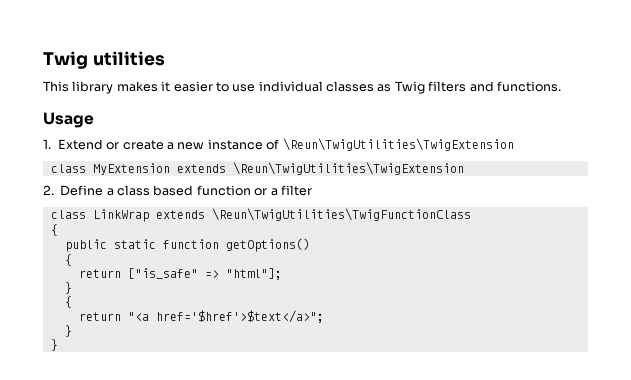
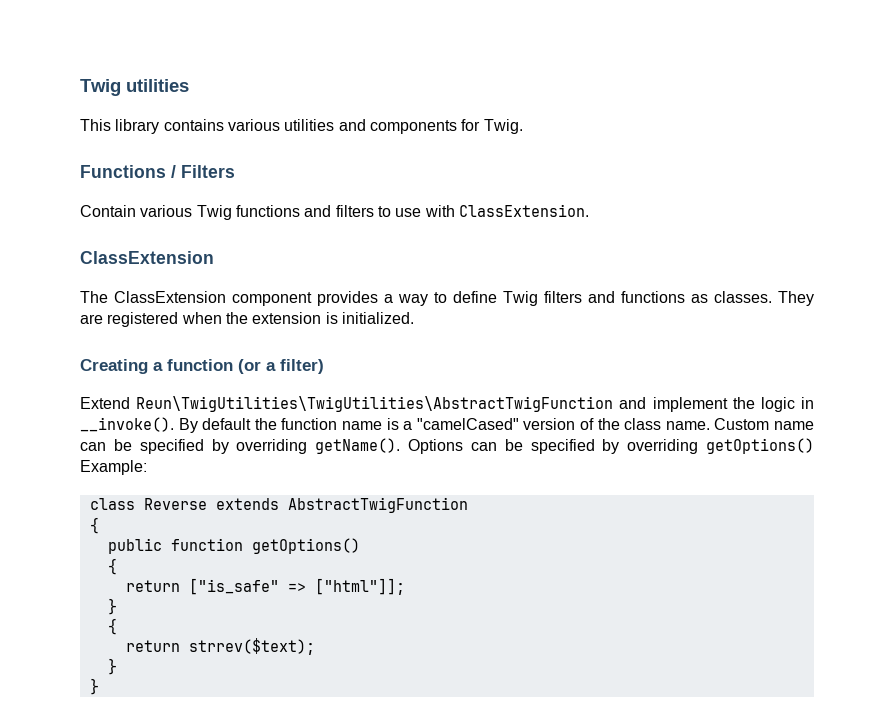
- This library makes it easier to use individual classes as Twig filters and functions.
- Usage
- 1. Extend or create a new instance of \Reun\TwigUtilities\TwigExtension
- class MyExtension extends \Reun\TwigUtilities\TwigExtension
- 2. Define a class based function or a filter
- class LinkWrap extends \Reun\TwigUtilities\TwigFunctionClass
+ This library contains various utilities and components for Twig.
+ Functions / Filters
+ Contain various Twig functions and filters to use with ClassExtension.
+ ClassExtension
+ The ClassExtension component provides a way to define Twig filters and functions as classes. They are registered when the extension is initialized.
+ Creating a function (or a filter)
+ Extend Reun\TwigUtilities\TwigUtilities\AbstractTwigFunction and implement the logic in __invoke(). By default the function name is a "camelCased" version of the class name. Custom name can be specified by overriding getName(). Options can be specified by overriding getOptions() Example:
+ class Reverse extends AbstractTwigFunction
- public static function getOptions()
+ public function getOptions()
- return ["is_safe" => "html"];
+ return ["is_safe" => ["html"]];
- return "<a href='$href'>$text</a>";
+ return strrev($text);

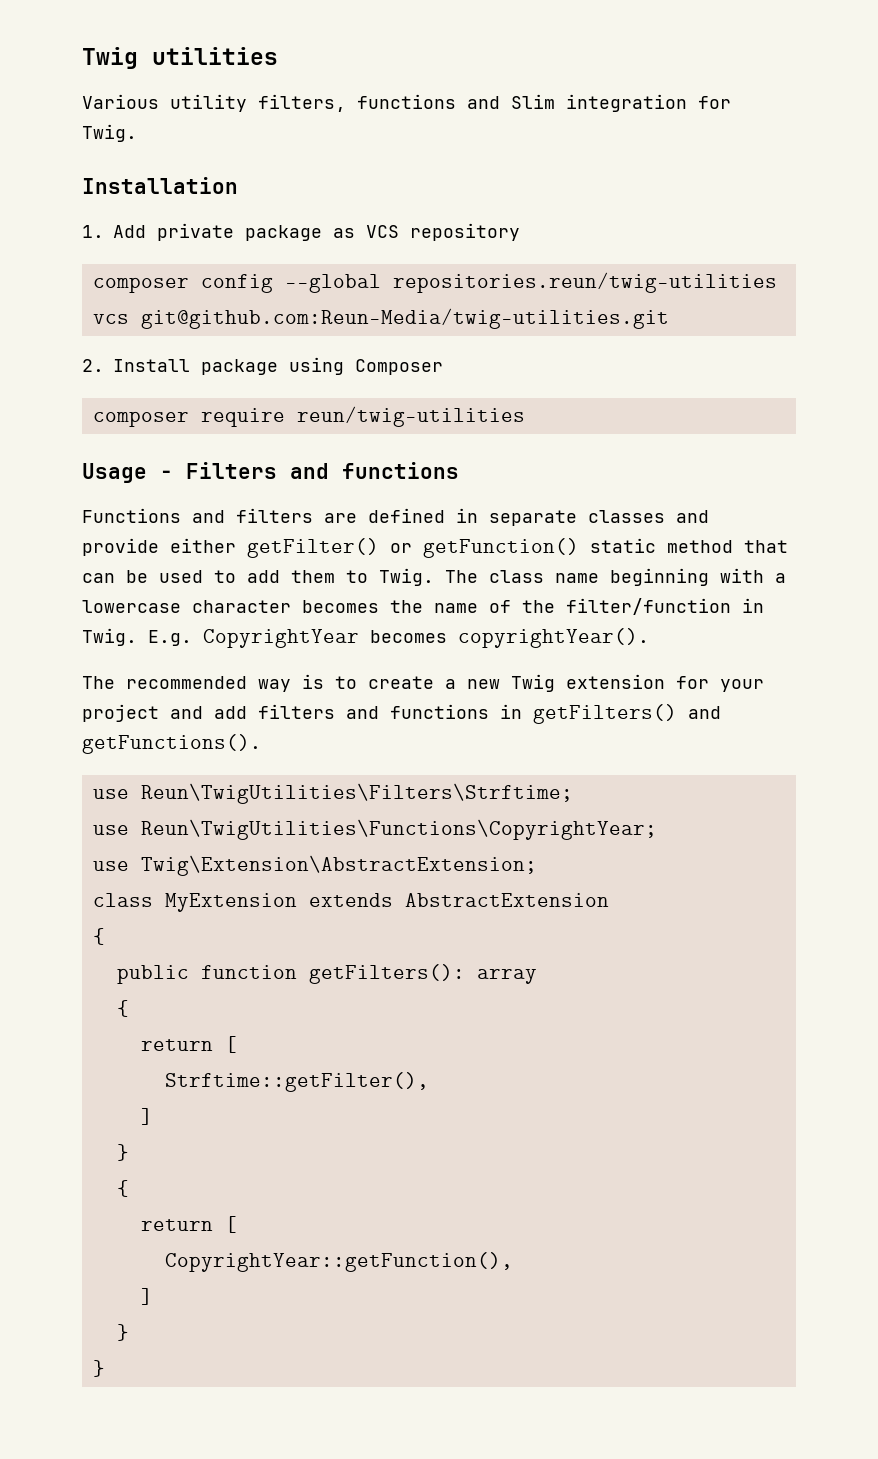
- This library contains various utilities and components for Twig.
- Functions / Filters
- Contain various Twig functions and filters to use with ClassExtension.
- ClassExtension
- The ClassExtension component provides a way to define Twig filters and functions as classes. They are registered when the extension is initialized.
- Creating a function (or a filter)
- Extend Reun\TwigUtilities\TwigUtilities\AbstractTwigFunction and implement the logic in __invoke(). By default the function name is a "camelCased" version of the class name. Custom name can be specified by overriding getName(). Options can be specified by overriding getOptions() Example:
- class Reverse extends AbstractTwigFunction
+ Various utility filters, functions and Slim integration for Twig.
+ Installation
+ 1. Add private package as VCS repository
+ composer config --global repositories.reun/twig-utilities vcs git@github.com:Reun-Media/twig-utilities.git
+ 2. Install package using Composer
+ composer require reun/twig-utilities
+ Usage - Filters and functions
+ Functions and filters are defined in separate classes and provide either getFilter() or getFunction() static method that can be used to add them to Twig. The class name beginning with a lowercase character becomes the name of the filter/function in Twig. E.g. CopyrightYear becomes copyrightYear().
+ The recommended way is to create a new Twig extension for your project and add filters and functions in getFilters() and getFunctions().
+ use Reun\TwigUtilities\Filters\Strftime;
+ use Reun\TwigUtilities\Functions\CopyrightYear;
+ use Twig\Extension\AbstractExtension;
+ class MyExtension extends AbstractExtension
- public function getOptions()
+ public function getFilters(): array
  {
- return ["is_safe" => ["html"]];
+ return [
+ Strftime::getFilter(),
+ ]
  }
  {
- return strrev($text);
+ return [
+ CopyrightYear::getFunction(),
+ ]

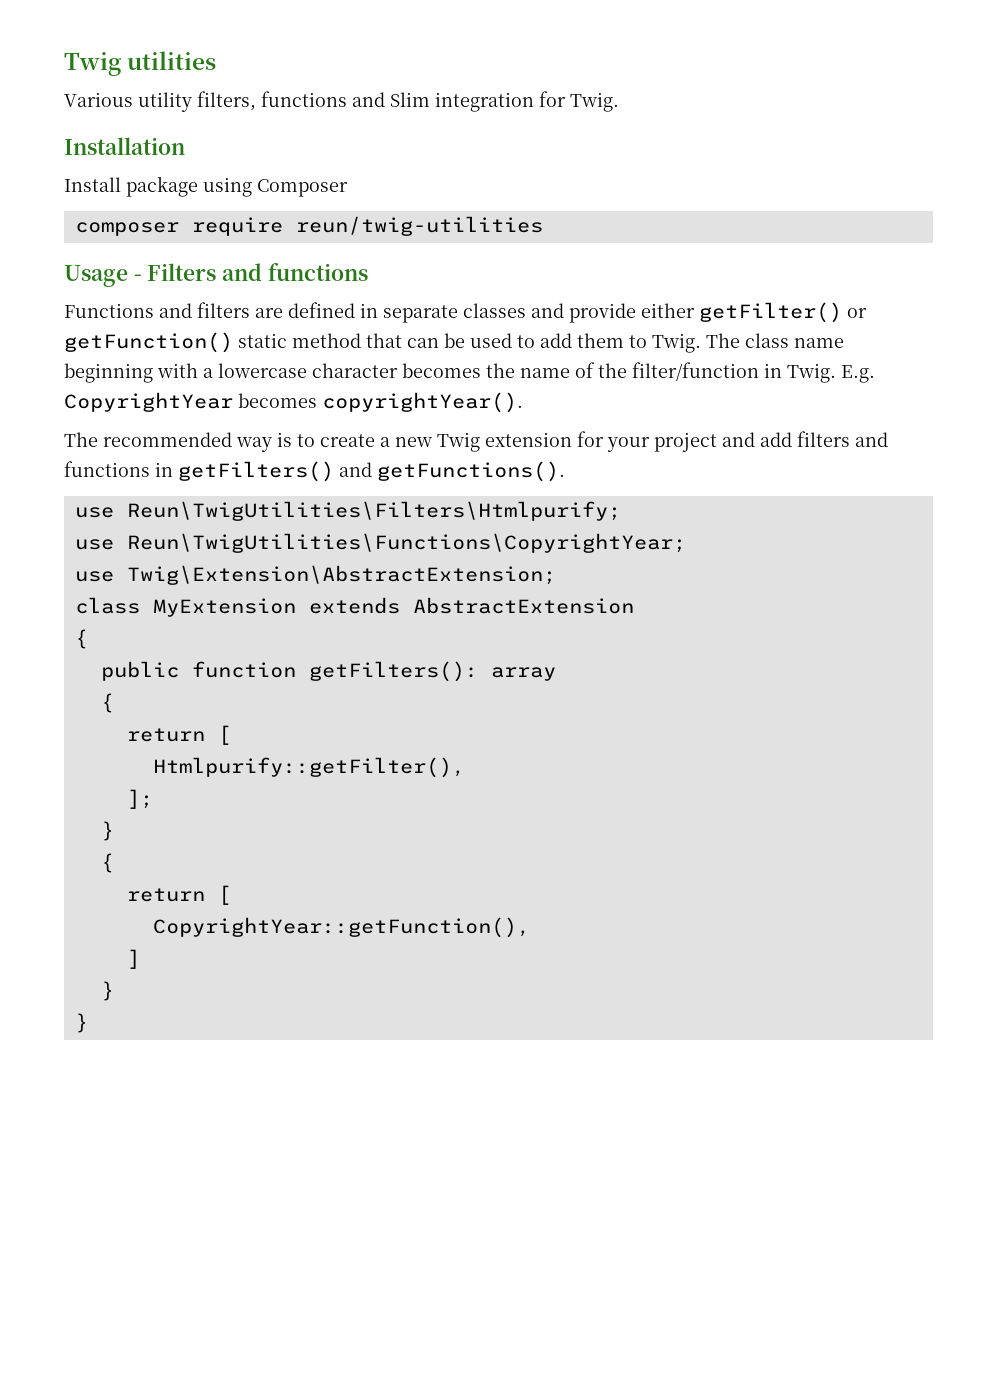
- 1. Add private package as VCS repository
- composer config --global repositories.reun/twig-utilities vcs git@github.com:Reun-Media/twig-utilities.git
- 2. Install package using Composer
+ Install package using Composer
- use Reun\TwigUtilities\Filters\Strftime;
+ use Reun\TwigUtilities\Filters\Htmlpurify;
- Strftime::getFilter(),
- ]
+ Htmlpurify::getFilter(),
+ ];

